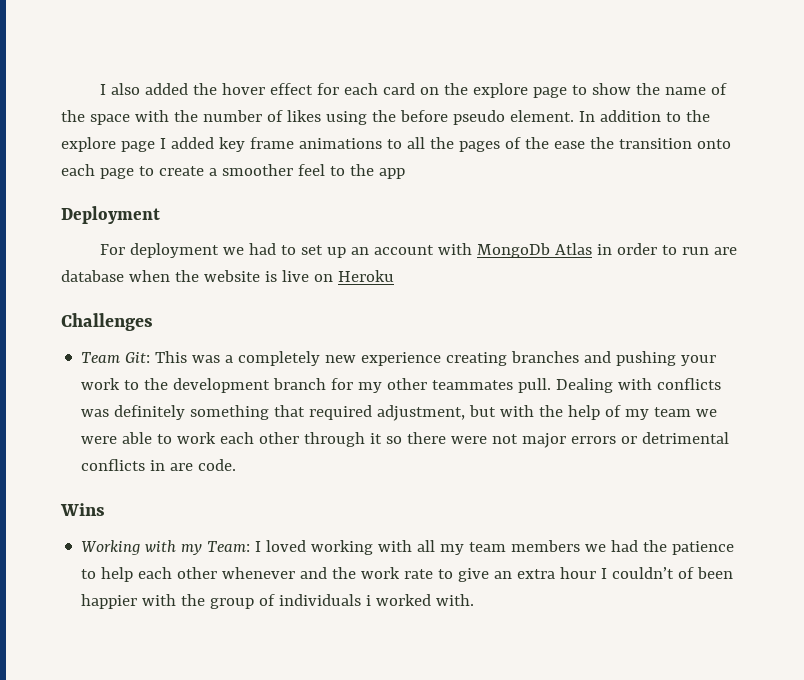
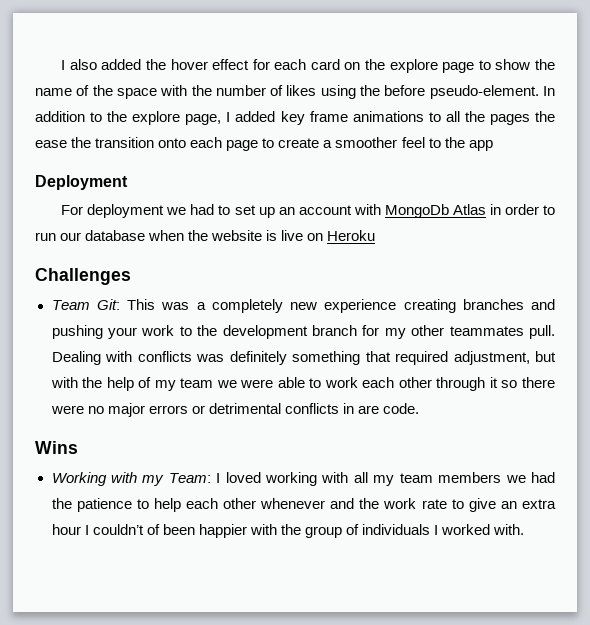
- I also added the hover effect for each card on the explore page to show the name of the space with the number of likes using the before pseudo element.
+ I also added the hover effect for each card on the explore page to show the name of the space with the number of likes using the before pseudo-element.
- In addition to the explore page I added key frame animations to all the pages of the ease the transition onto each page to create a smoother feel to the app
+ In addition to the explore page, I added key frame animations to all the pages the ease the transition onto each page to create a smoother feel to the app
- For deployment we had to set up an account with MongoDb Atlas in order to run are database when the website is live on Heroku
+ For deployment we had to set up an account with MongoDb Atlas in order to run our database when the website is live on Heroku
- Dealing with conflicts was definitely something that required adjustment, but with the help of my team we were able to work each other through it so there were not major errors or detrimental conflicts in are code.
+ Dealing with conflicts was definitely something that required adjustment, but with the help of my team we were able to work each other through it so there were no major errors or detrimental conflicts in are code.
- Working with my Team: I loved working with all my team members we had the patience to help each other whenever and the work rate to give an extra hour I couldn’t of been happier with the group of individuals i worked with.
+ Working with my Team: I loved working with all my team members we had the patience to help each other whenever and the work rate to give an extra hour I couldn’t of been happier with the group of individuals I worked with.

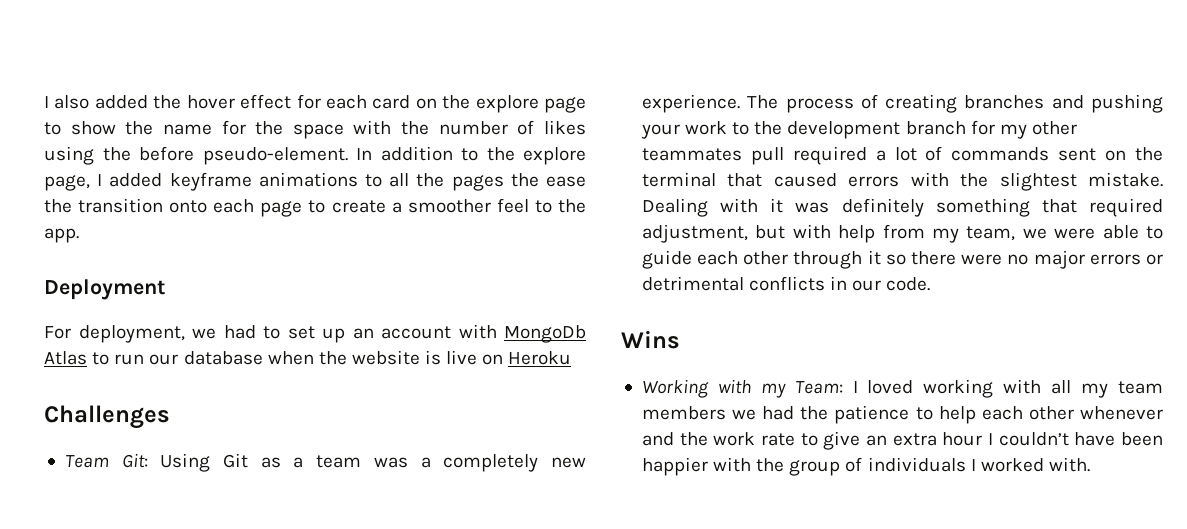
- I also added the hover effect for each card on the explore page to show the name of the space with the number of likes using the before pseudo-element.
+ I also added the hover effect for each card on the explore page to show the name for the space with the number of likes using the before pseudo-element.
- In addition to the explore page, I added key frame animations to all the pages the ease the transition onto each page to create a smoother feel to the app
+ In addition to the explore page, I added keyframe animations to all the pages the ease the transition onto each page to create a smoother feel to the app.
- For deployment we had to set up an account with MongoDb Atlas in order to run our database when the website is live on Heroku
+ For deployment, we had to set up an account with MongoDb Atlas to run our database when the website is live on Heroku
- Team Git: This was a completely new experience creating branches and pushing your work to the development branch for my other teammates pull.
+ Team Git: Using Git as a team was a completely new experience. The process of creating branches and pushing your work to the development branch for my other teammates pull required a lot of commands sent on the terminal that caused errors with the slightest mistake.
- Dealing with conflicts was definitely something that required adjustment, but with the help of my team we were able to work each other through it so there were no major errors or detrimental conflicts in are code.
+ Dealing with it was definitely something that required adjustment, but with help from my team, we were able to guide each other through it so there were no major errors or detrimental conflicts in our code.
- Working with my Team: I loved working with all my team members we had the patience to help each other whenever and the work rate to give an extra hour I couldn’t of been happier with the group of individuals I worked with.
+ Working with my Team: I loved working with all my team members we had the patience to help each other whenever and the work rate to give an extra hour I couldn’t have been happier with the group of individuals I worked with.

